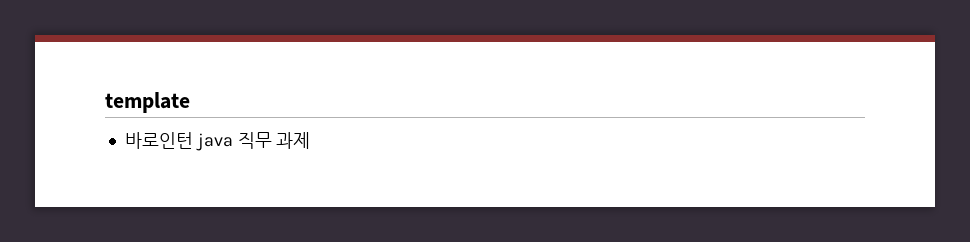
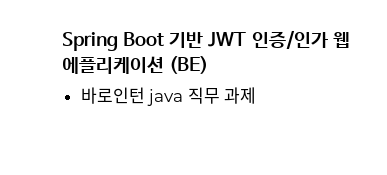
- template
+ Spring Boot 기반 JWT 인증/인가 웹 에플리케이션 (BE)

